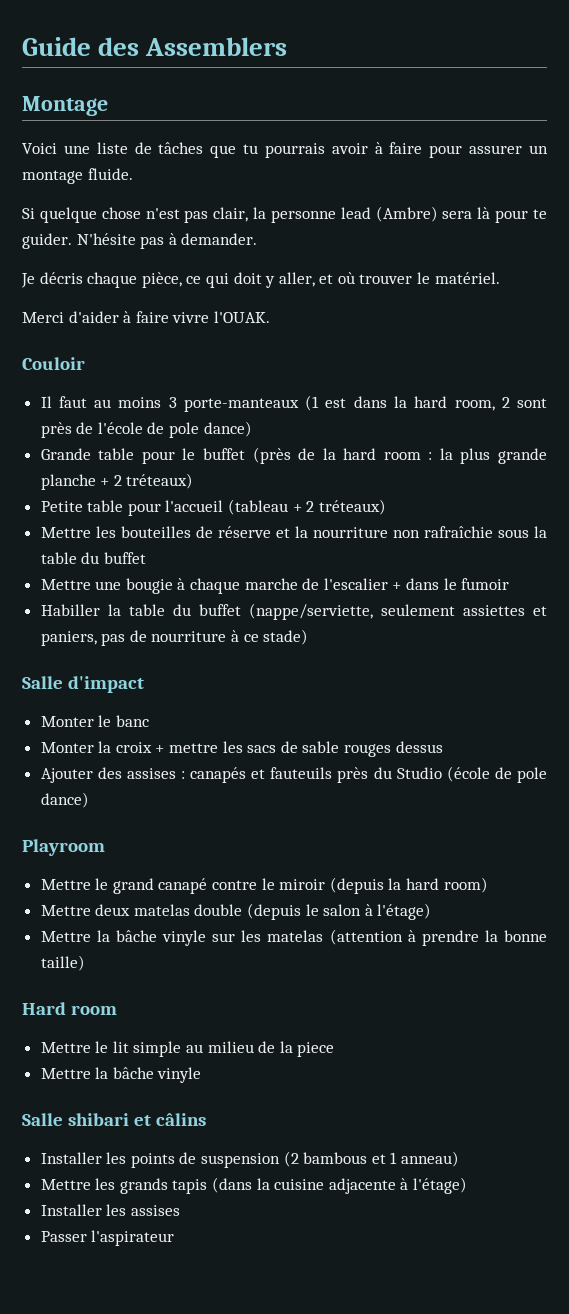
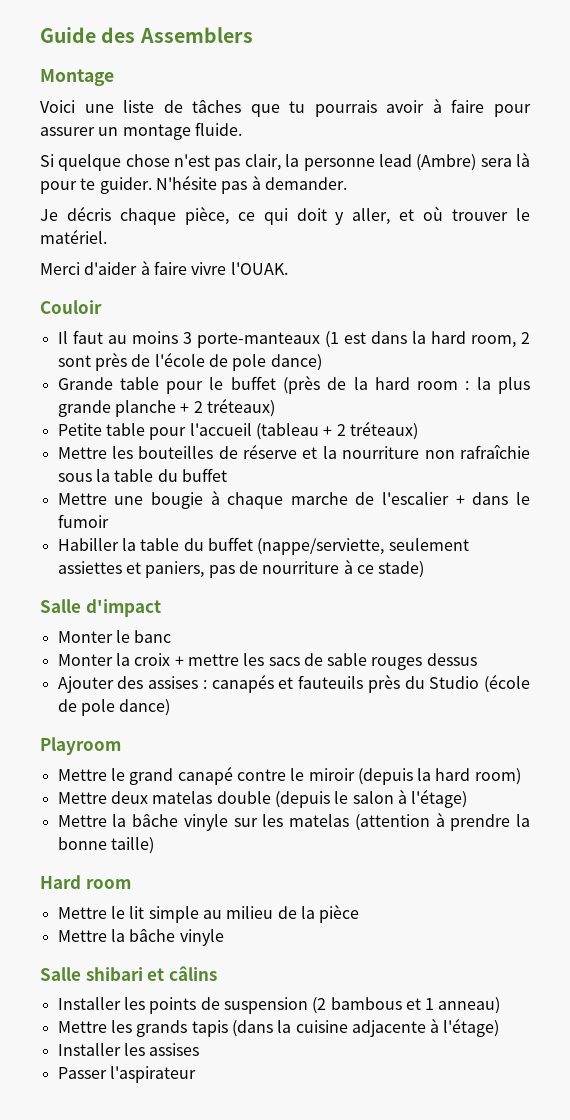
- Mettre le lit simple au milieu de la piece
+ Mettre le lit simple au milieu de la pièce

